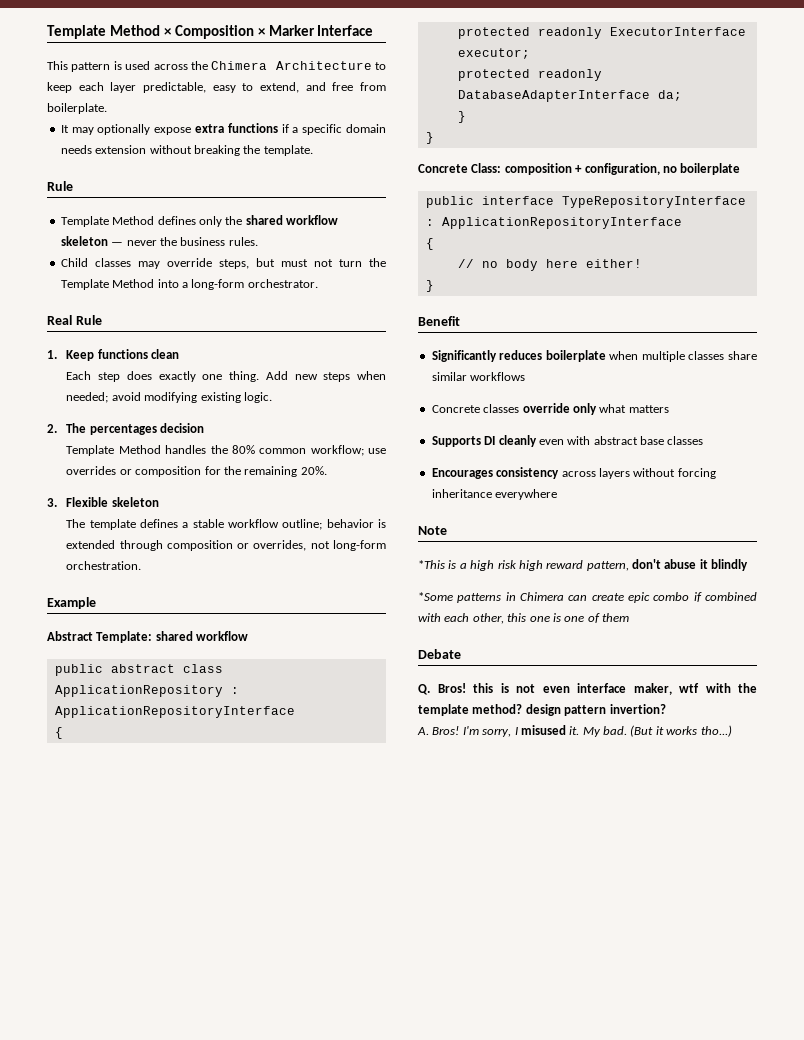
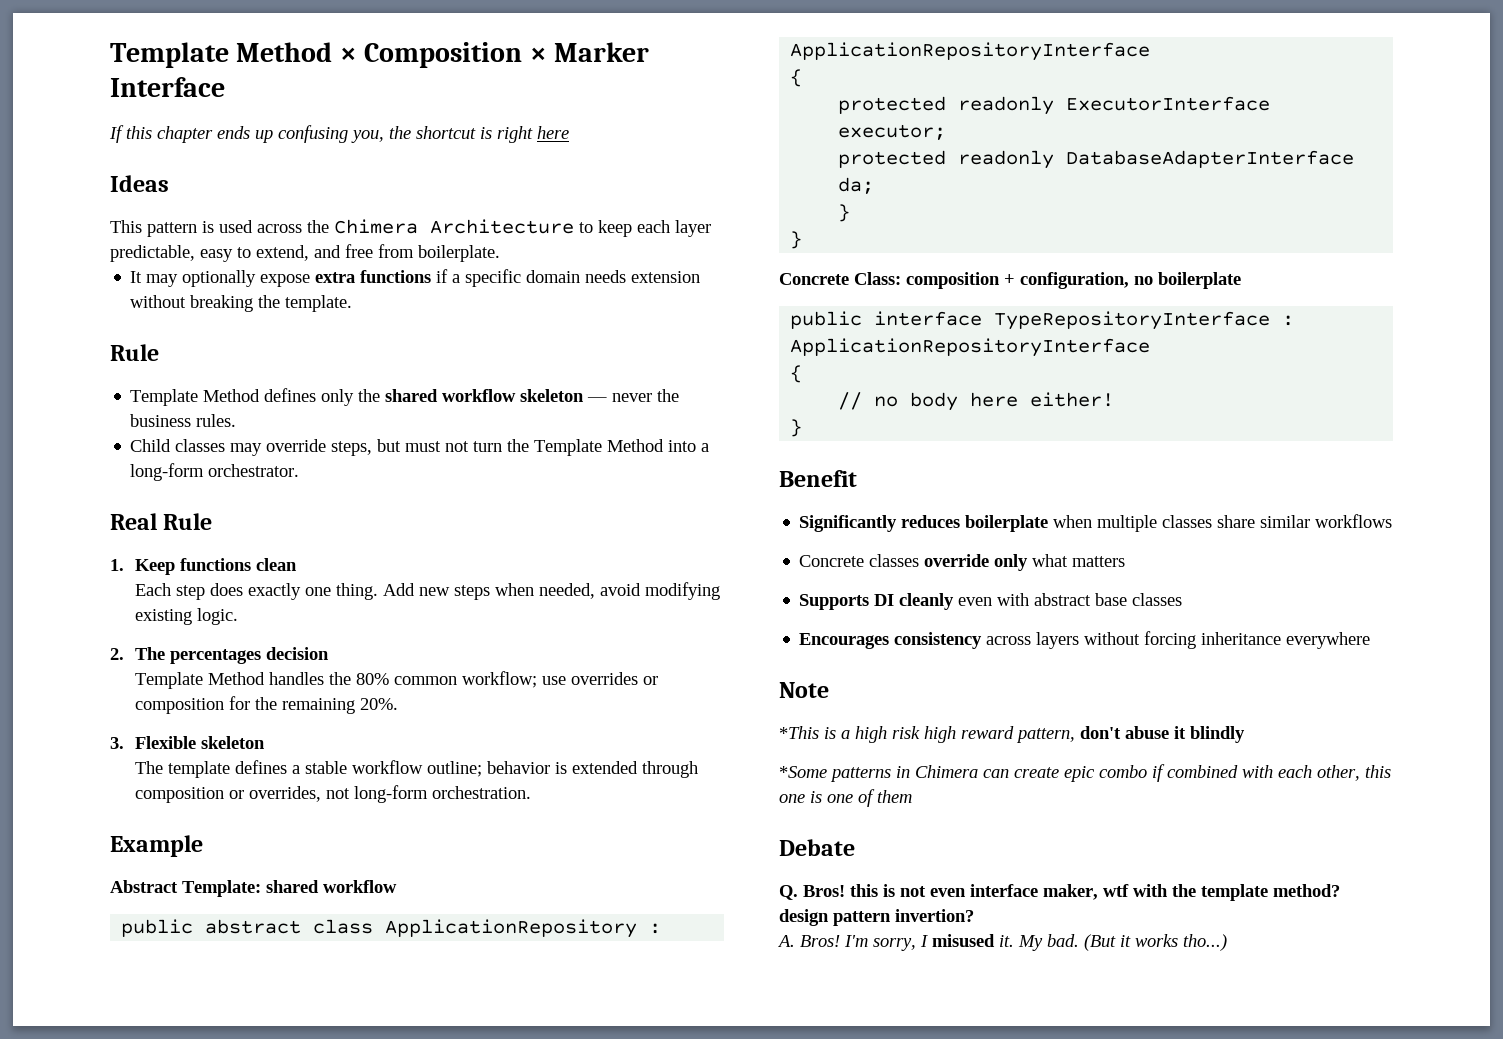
+ If this chapter ends up confusing you, the shortcut is right here
+ Ideas
- Add new steps when needed; avoid modifying existing logic.
+ Add new steps when needed, avoid modifying existing logic.

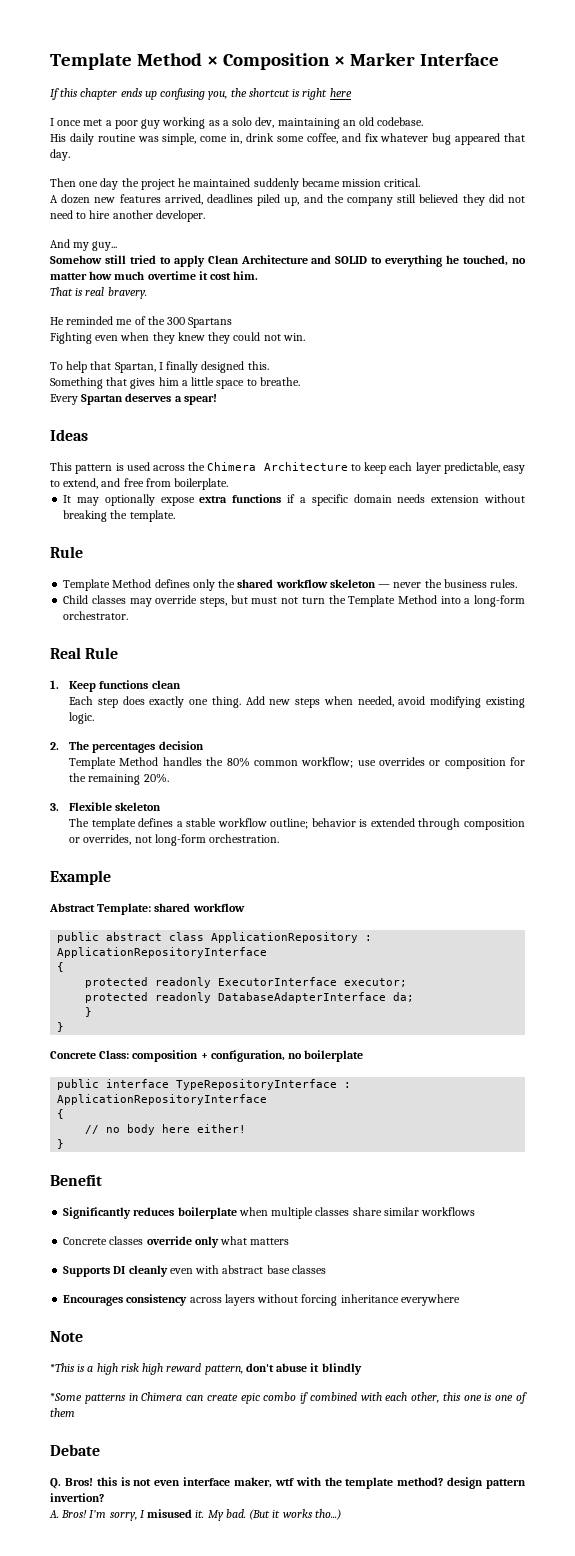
+ I once met a poor guy working as a solo dev, maintaining an old codebase.
+ His daily routine was simple, come in, drink some coffee, and fix whatever bug appeared that day.
+ Then one day the project he maintained suddenly became mission critical.
+ A dozen new features arrived, deadlines piled up, and the company still believed they did not need to hire another developer.
+ And my guy...
+ Somehow still tried to apply Clean Architecture and SOLID to everything he touched, no matter how much overtime it cost him.
+ That is real bravery.
+ He reminded me of the 300 Spartans
+ Fighting even when they knew they could not win.
+ To help that Spartan, I finally designed this.
+ Something that gives him a little space to breathe.
+ Every Spartan deserves a spear!

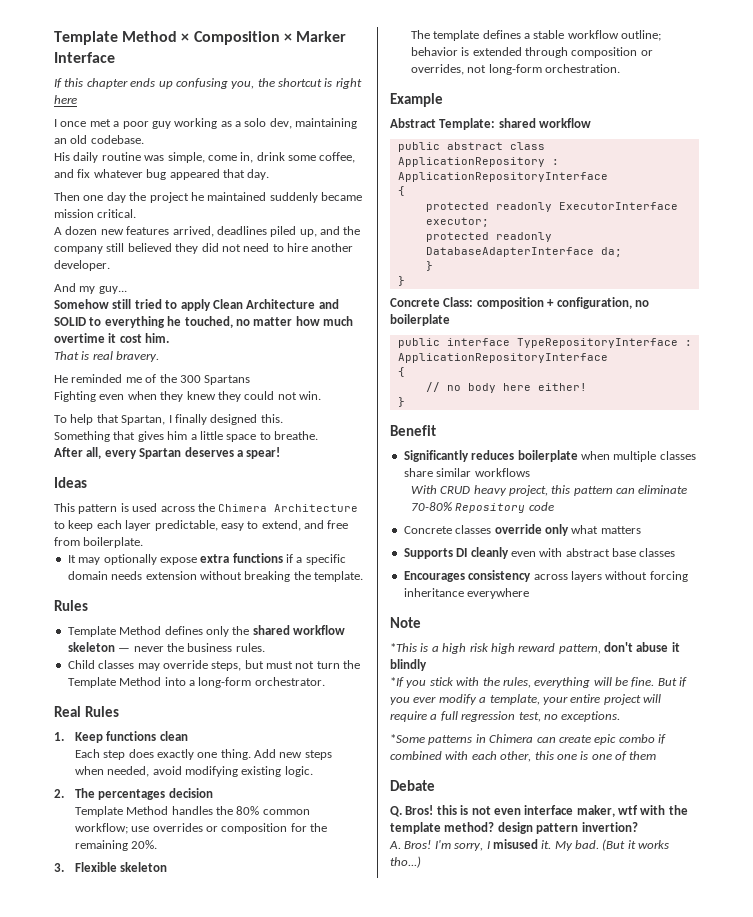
- Every Spartan deserves a spear!
+ After all, every Spartan deserves a spear!
  It may optionally expose extra functions if a specific domain needs extension without breaking the template.
- Rule
+ Rules
- Real Rule
+ Real Rules
+ With CRUD heavy project, this pattern can eliminate 70-80% Repository code
+ *If you stick with the rules, everything will be fine. But if you ever modify a template, your entire project will require a full regression test, no exceptions.

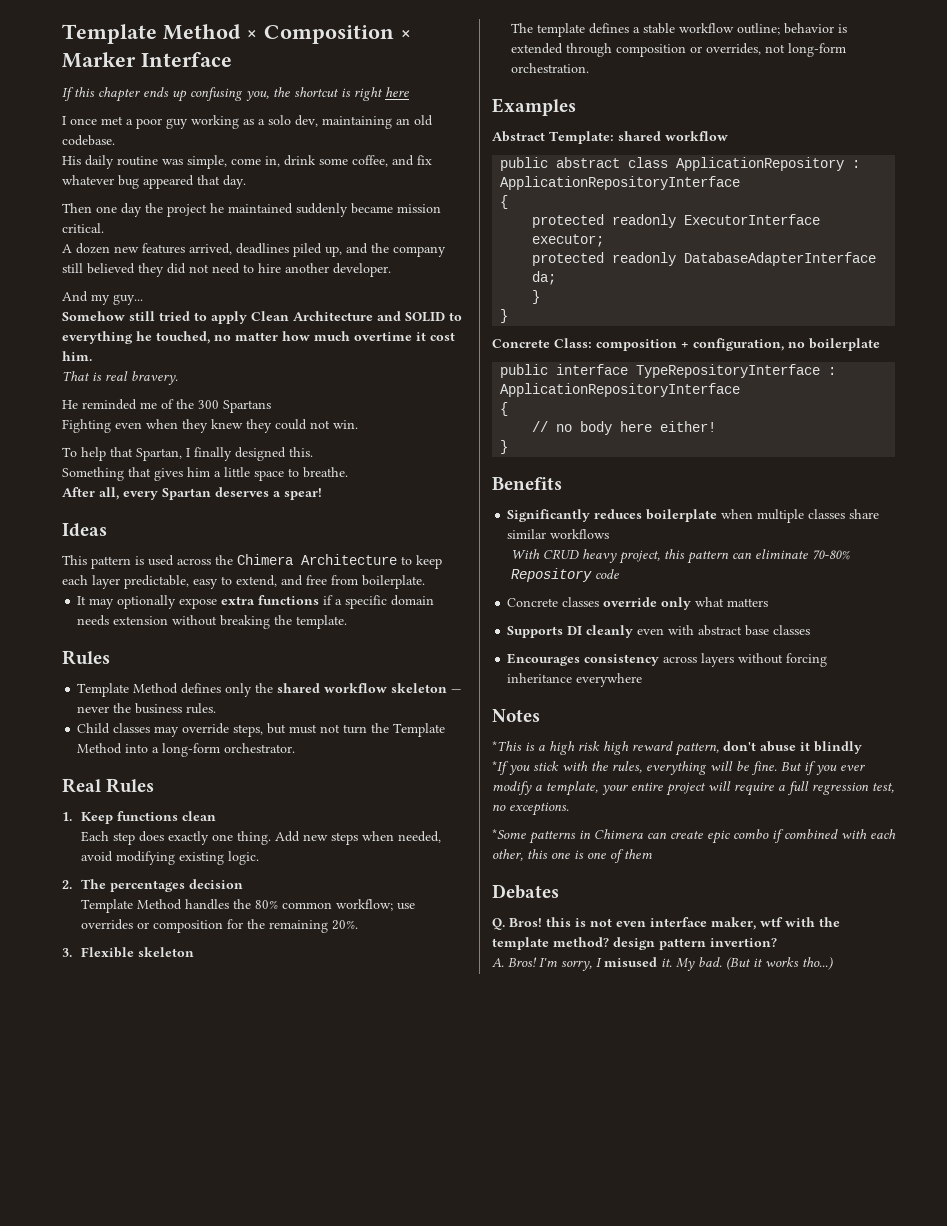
- Example
+ Examples
- Benefit
+ Benefits
- Note
+ Notes
- Debate
+ Debates

